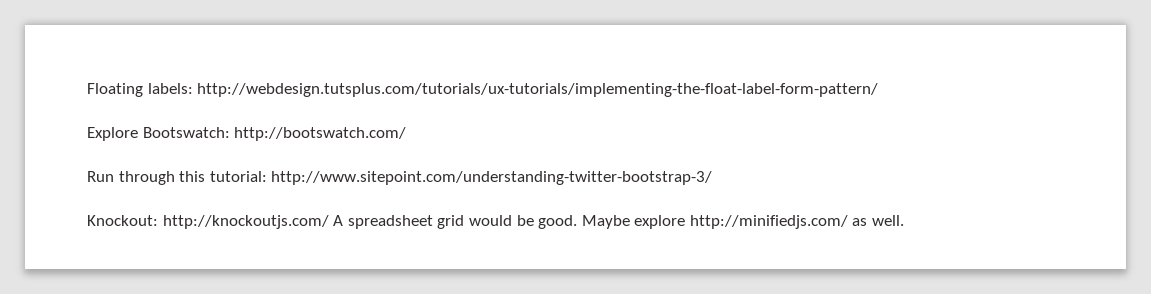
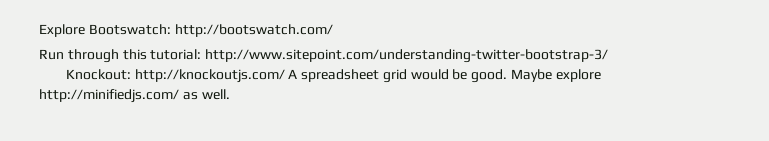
- Floating labels: http://webdesign.tutsplus.com/tutorials/ux-tutorials/implementing-the-float-label-form-pattern/

